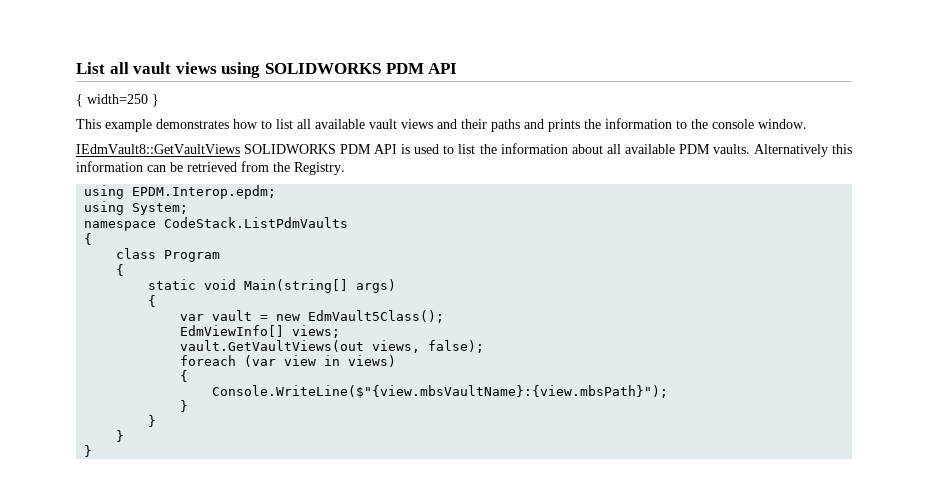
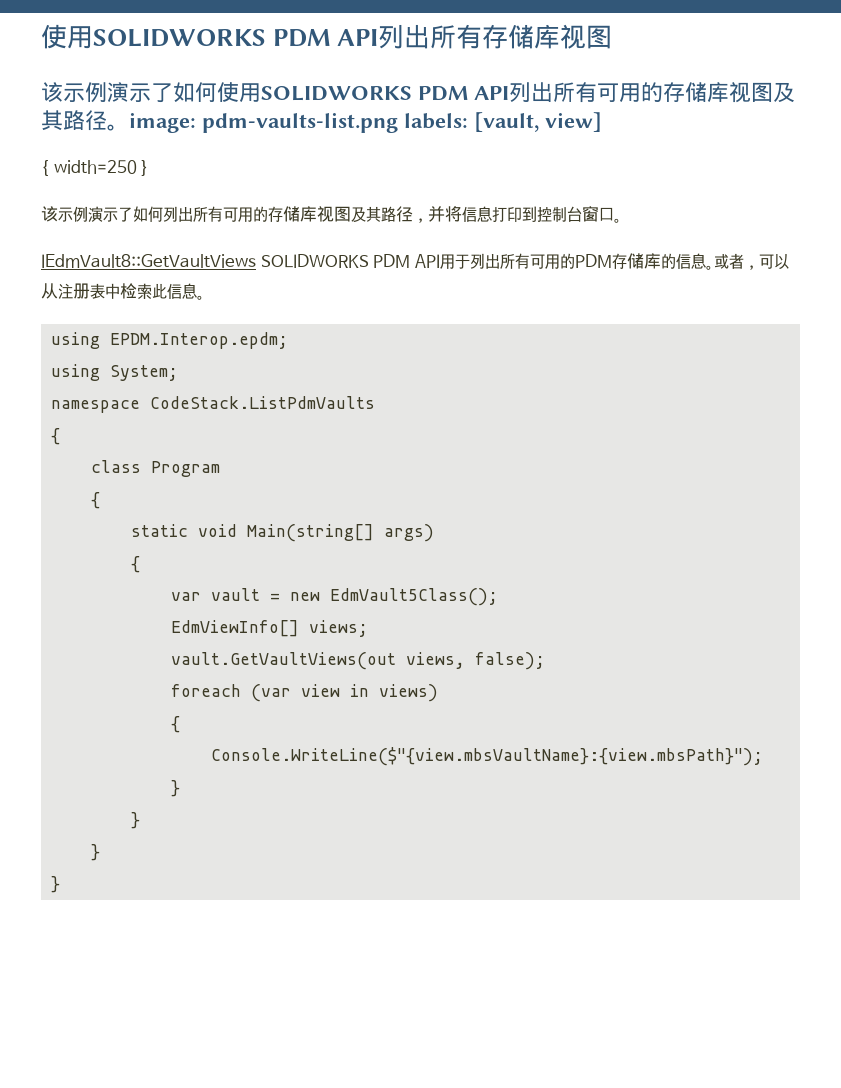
- List all vault views using SOLIDWORKS PDM API
+ 使用SOLIDWORKS PDM API列出所有存储库视图
+ 该示例演示了如何使用SOLIDWORKS PDM API列出所有可用的存储库视图及其路径。image: pdm-vaults-list.png labels: [vault, view]
  { width=250 }
- This example demonstrates how to list all available vault views and their paths and prints the information to the console window.
- IEdmVault8::GetVaultViews SOLIDWORKS PDM API is used to list the information about all available PDM vaults. Alternatively this information can be retrieved from the Registry.
+ 该示例演示了如何列出所有可用的存储库视图及其路径，并将信息打印到控制台窗口。
+ IEdmVault8::GetVaultViews SOLIDWORKS PDM API用于列出所有可用的PDM存储库的信息。或者，可以从注册表中检索此信息。

